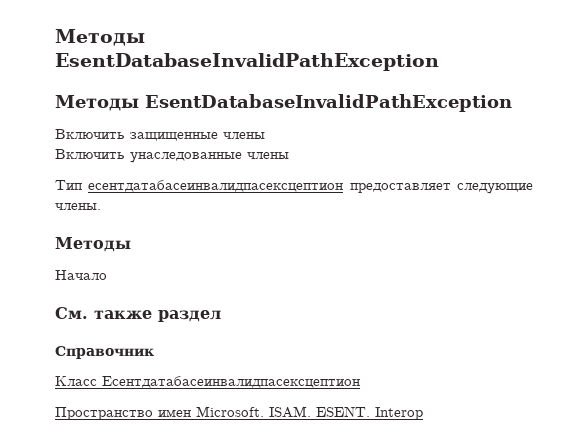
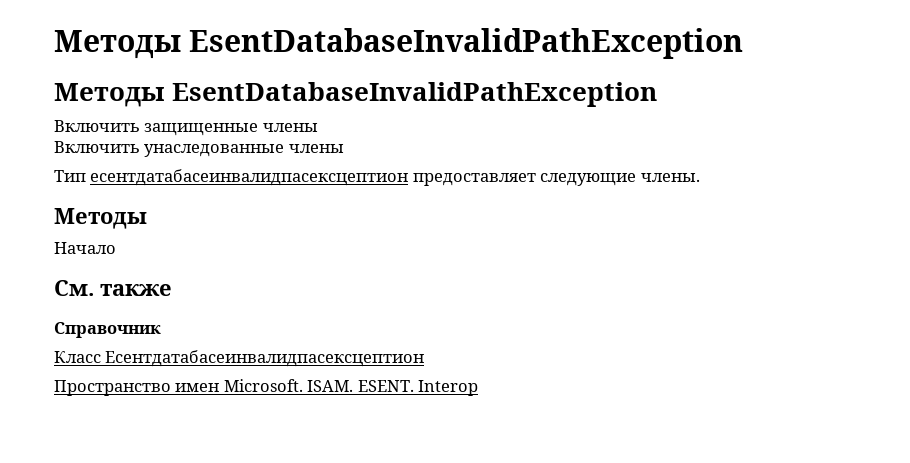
- См. также раздел
+ См. также

